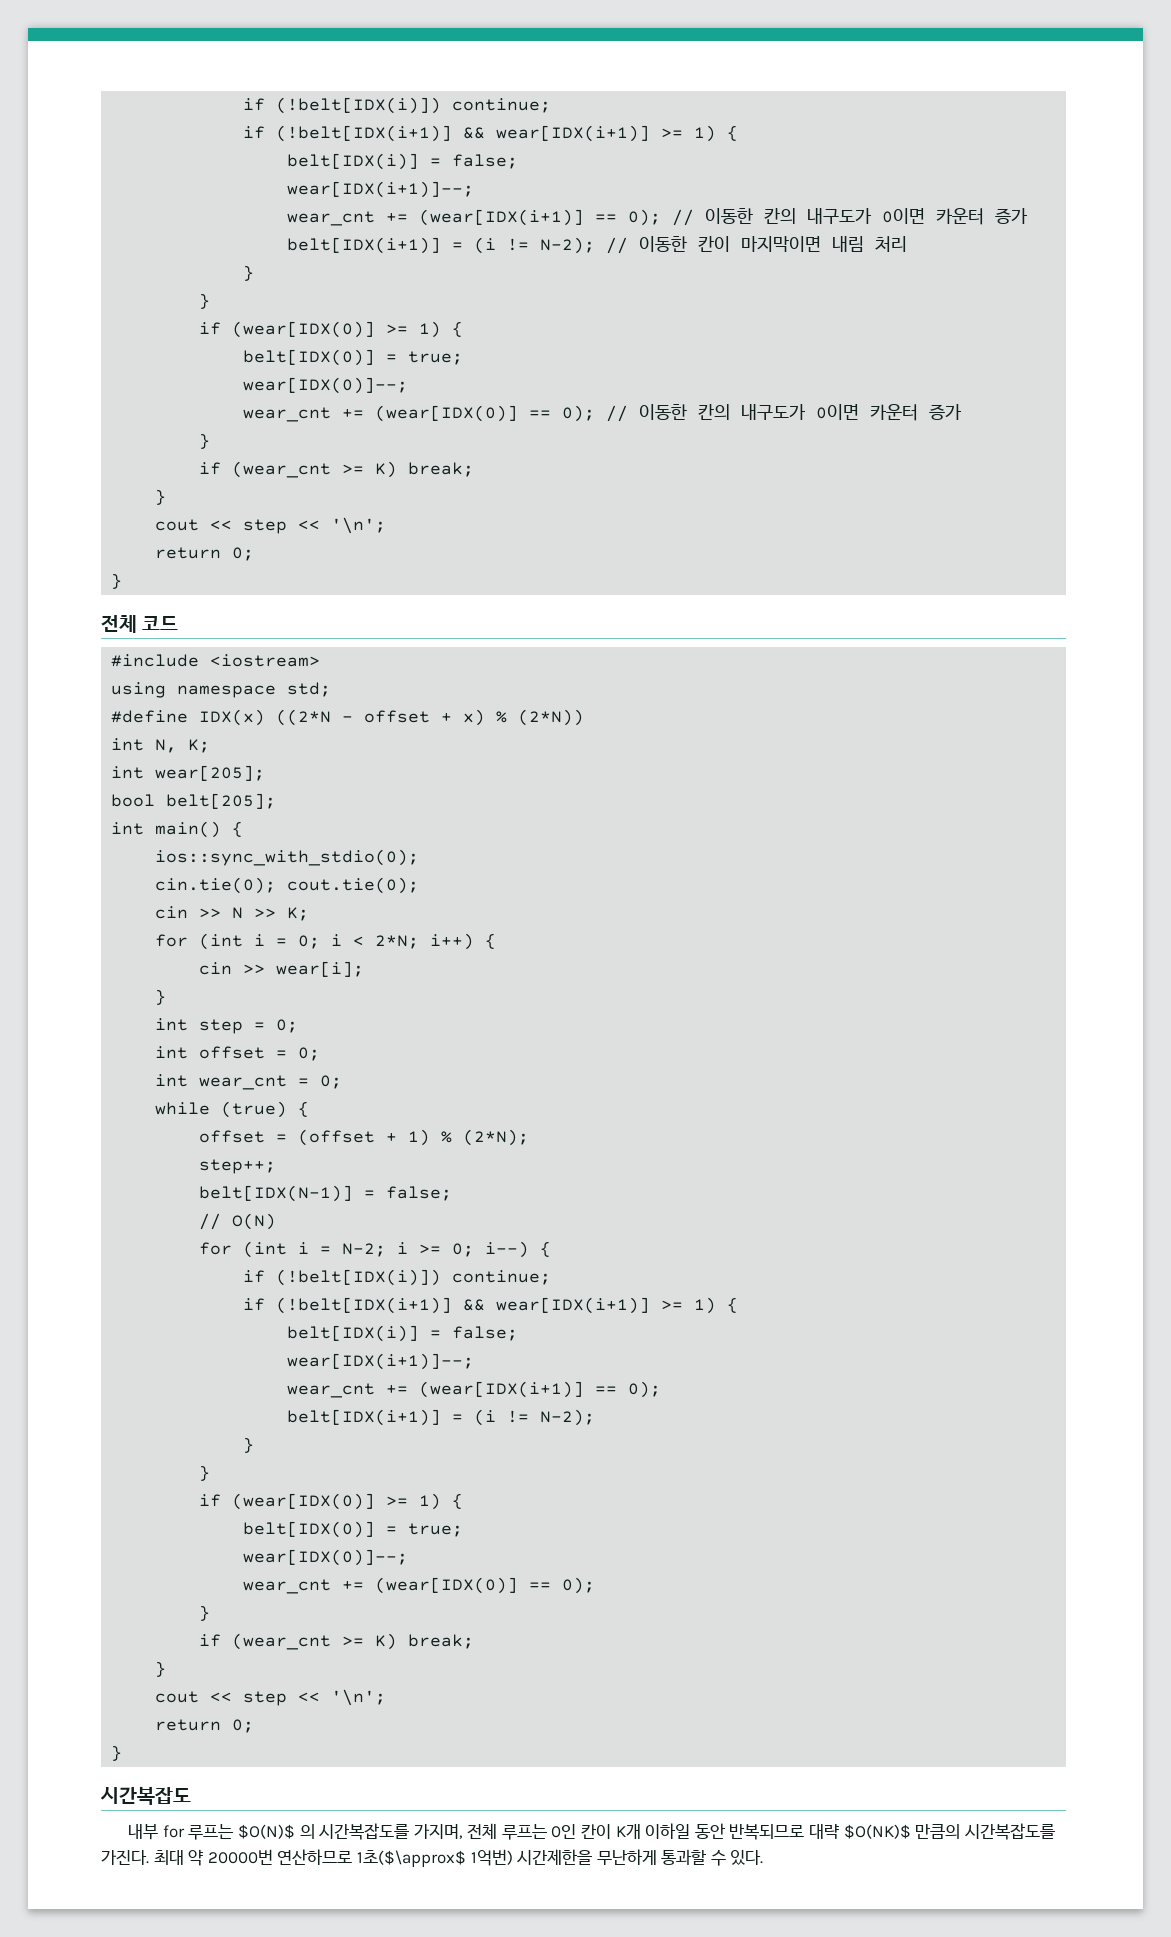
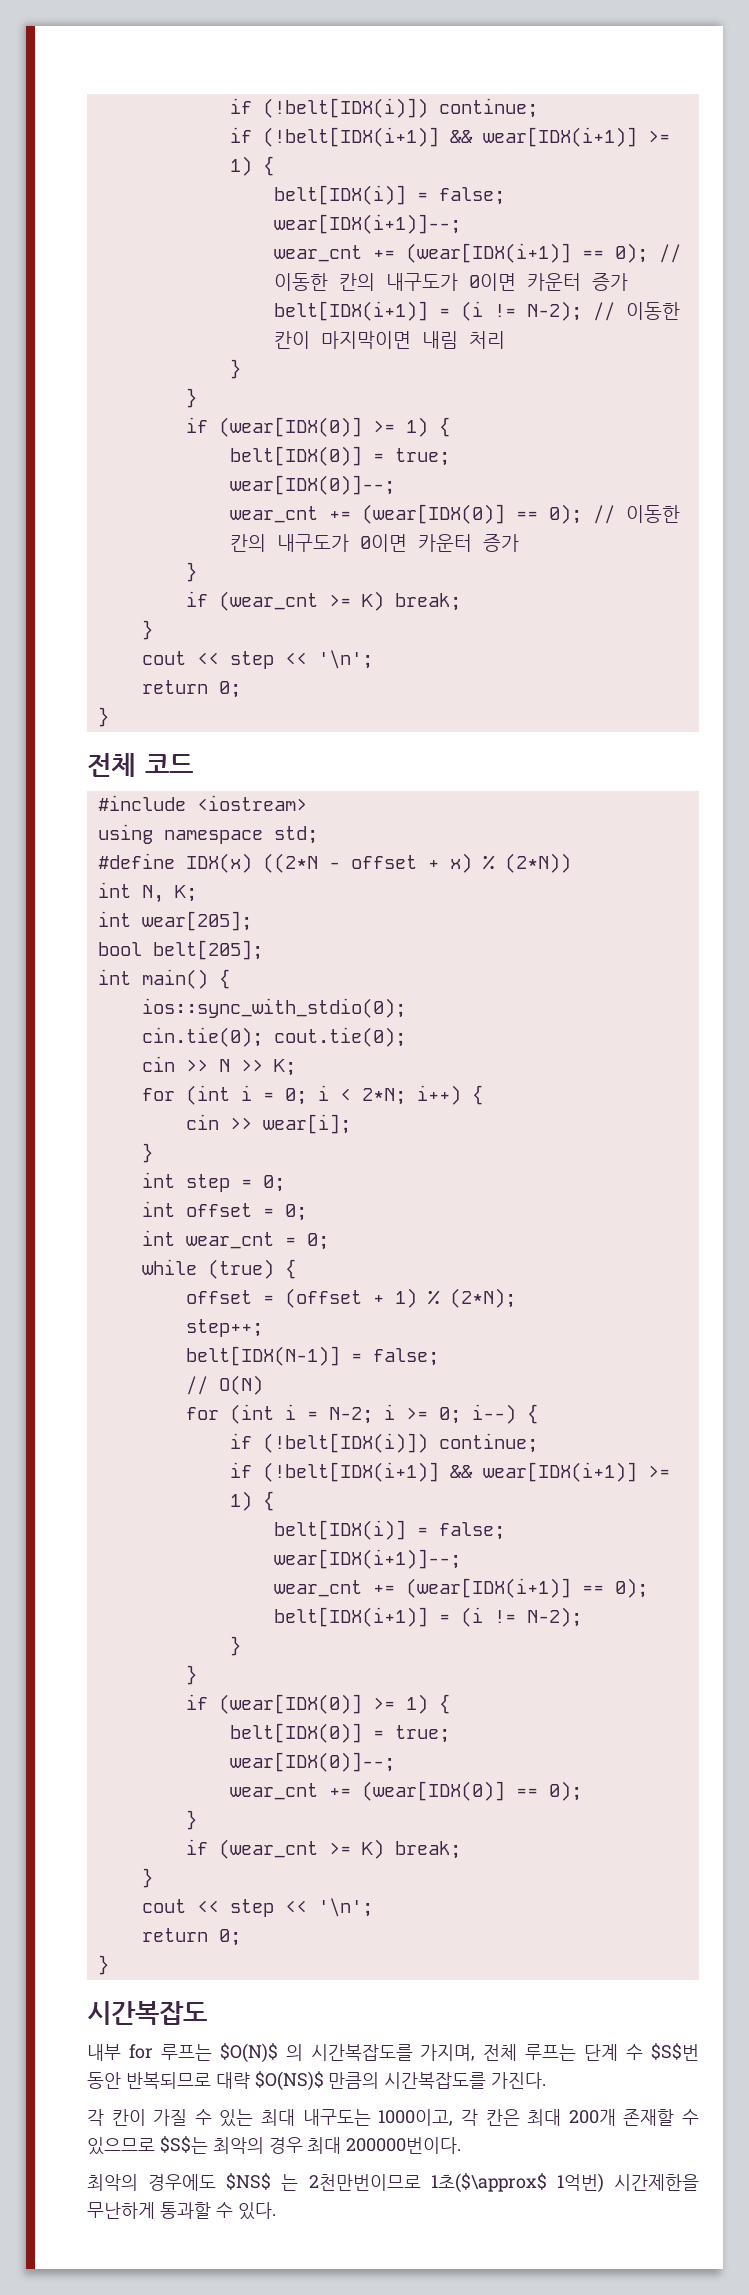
- 내부 for 루프는 $O(N)$ 의 시간복잡도를 가지며, 전체 루프는 0인 칸이 K개 이하일 동안 반복되므로 대략 $O(NK)$ 만큼의 시간복잡도를 가진다. 최대 약 20000번 연산하므로 1초($\approx$ 1억번) 시간제한을 무난하게 통과할 수 있다.
+ 내부 for 루프는 $O(N)$ 의 시간복잡도를 가지며, 전체 루프는 단계 수 $S$번 동안 반복되므로 대략 $O(NS)$ 만큼의 시간복잡도를 가진다.
+ 각 칸이 가질 수 있는 최대 내구도는 1000이고, 각 칸은 최대 200개 존재할 수 있으므로 $S$는 최악의 경우 최대 200000번이다.
+ 최악의 경우에도 $NS$ 는 2천만번이므로 1초($\approx$ 1억번) 시간제한을 무난하게 통과할 수 있다.

